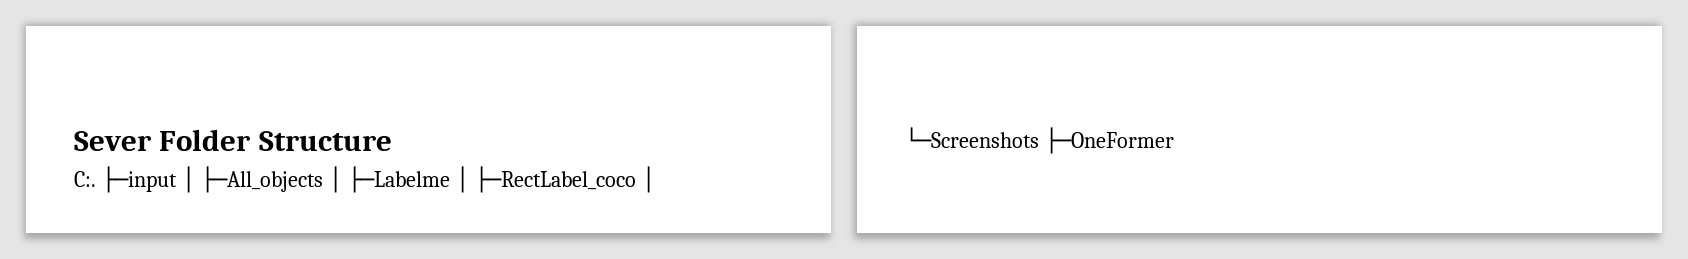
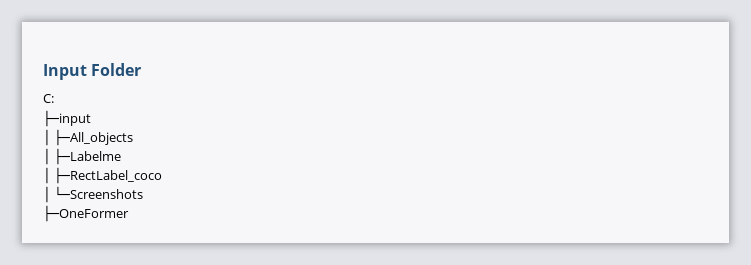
- Sever Folder Structure
- C:. ├─input │ ├─All_objects │ ├─Labelme │ ├─RectLabel_coco │ └─Screenshots ├─OneFormer
+ Input Folder
+ C:
+ ├─input
+ │ ├─All_objects
+ │ ├─Labelme
+ │ ├─RectLabel_coco
+ │ └─Screenshots
+ ├─OneFormer

